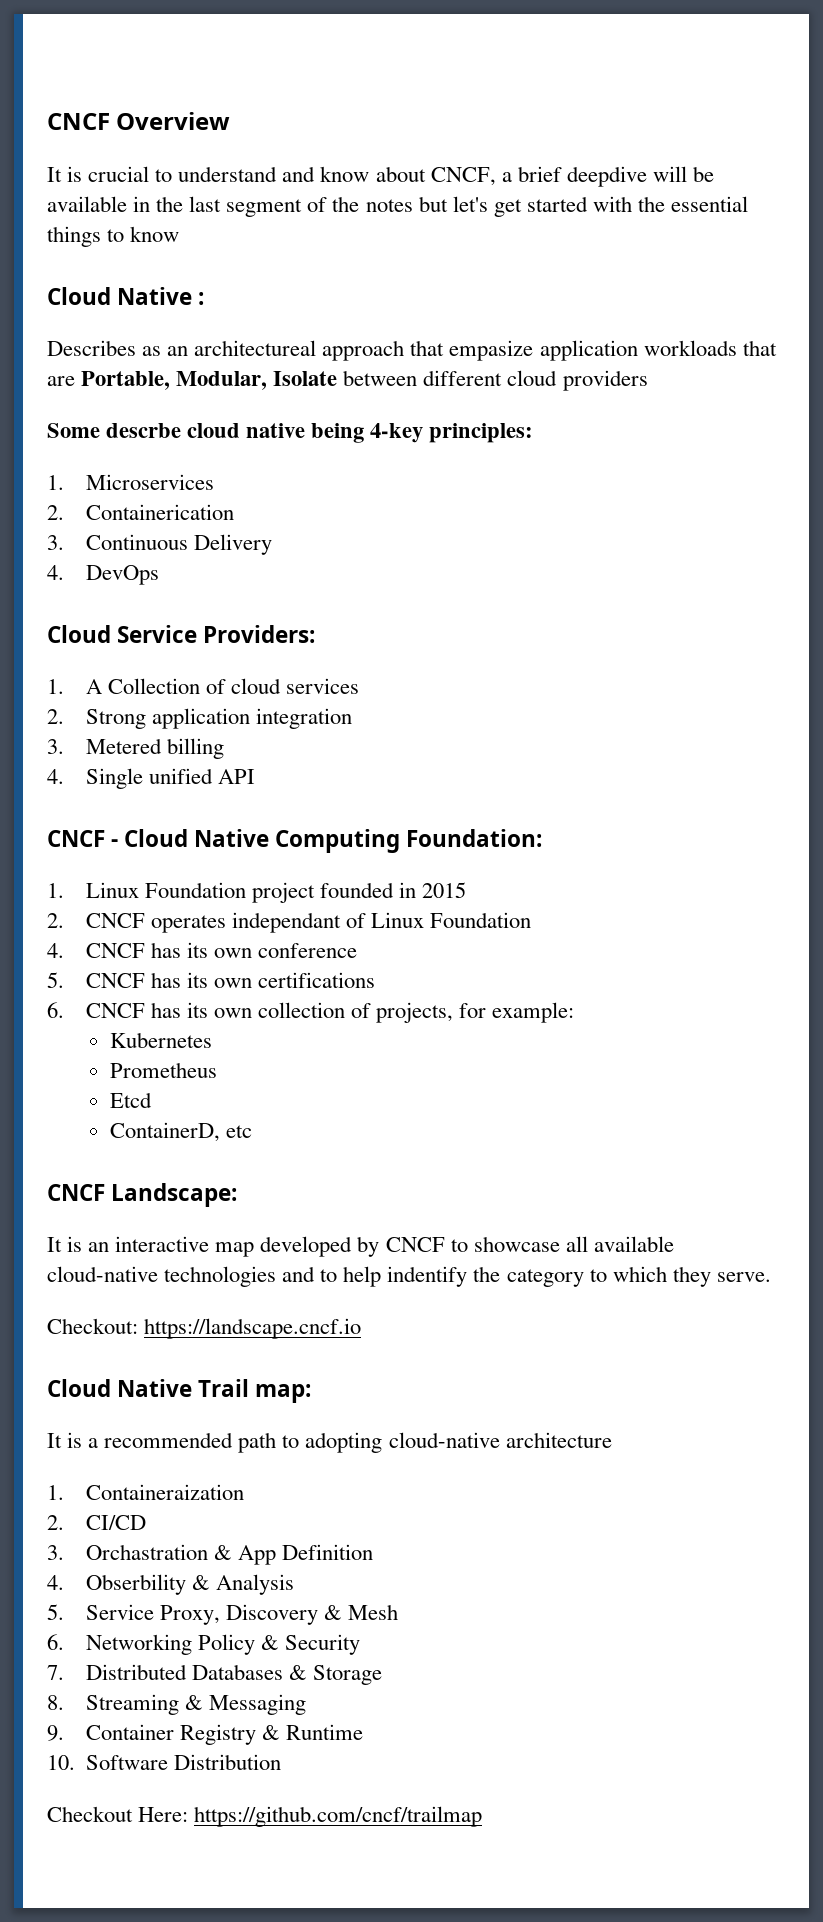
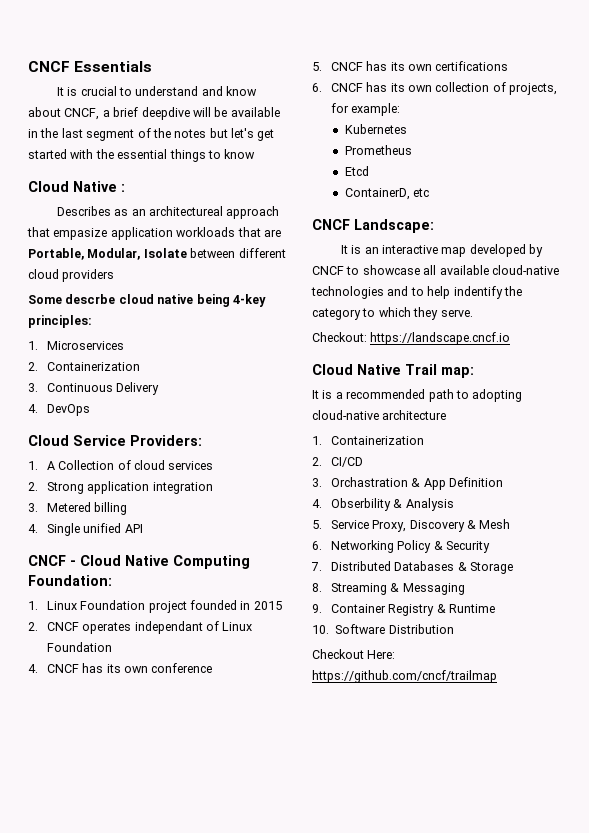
- CNCF Overview
+ CNCF Essentials
- 2. Containerication
+ 2. Containerization
- 1. Containeraization
+ 1. Containerization

